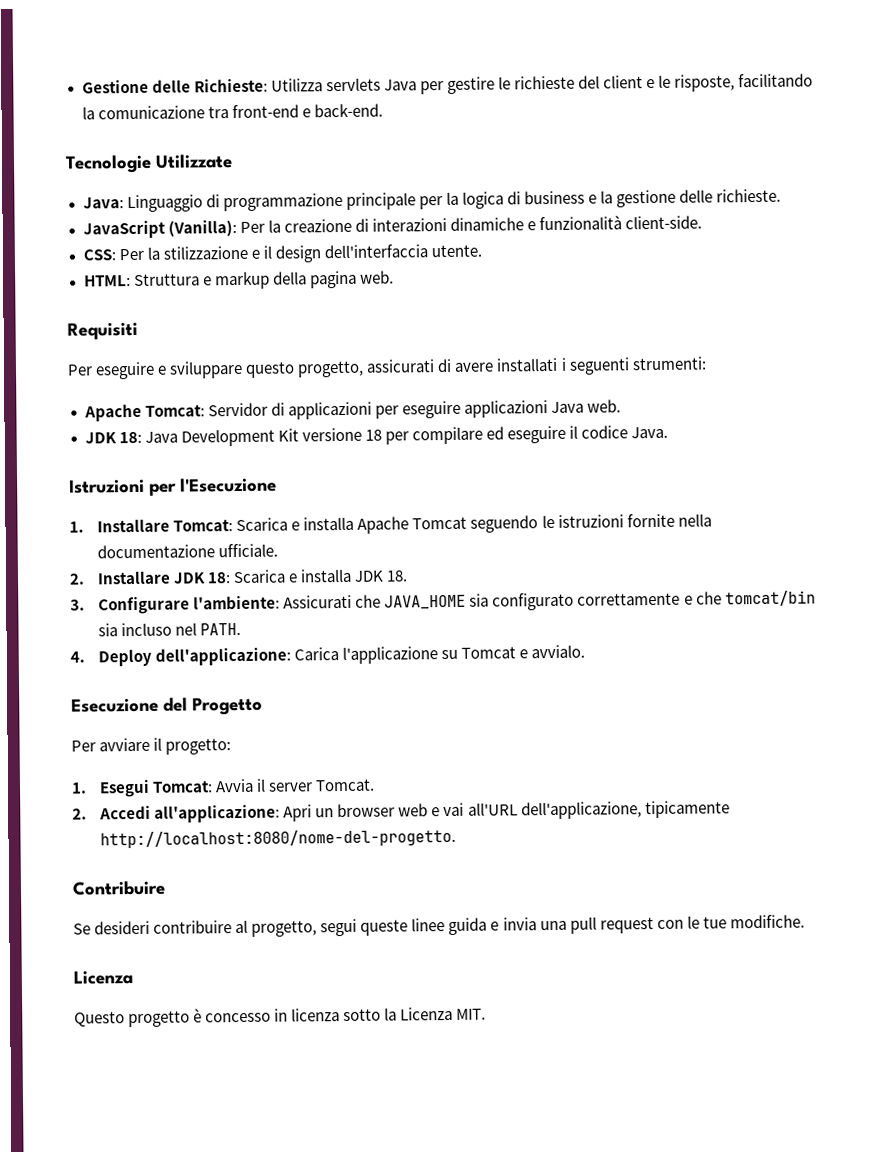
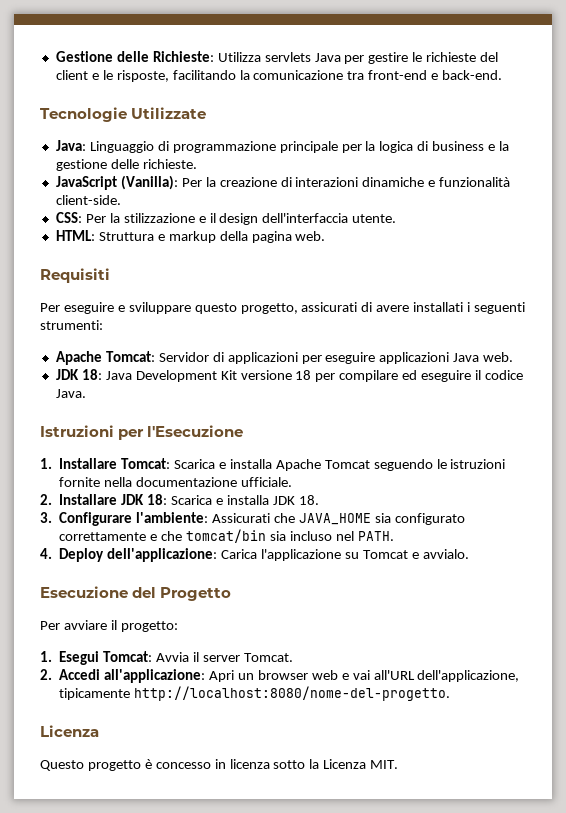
- Contribuire
- Se desideri contribuire al progetto, segui queste linee guida e invia una pull request con le tue modifiche.

